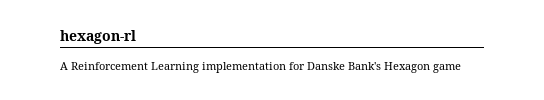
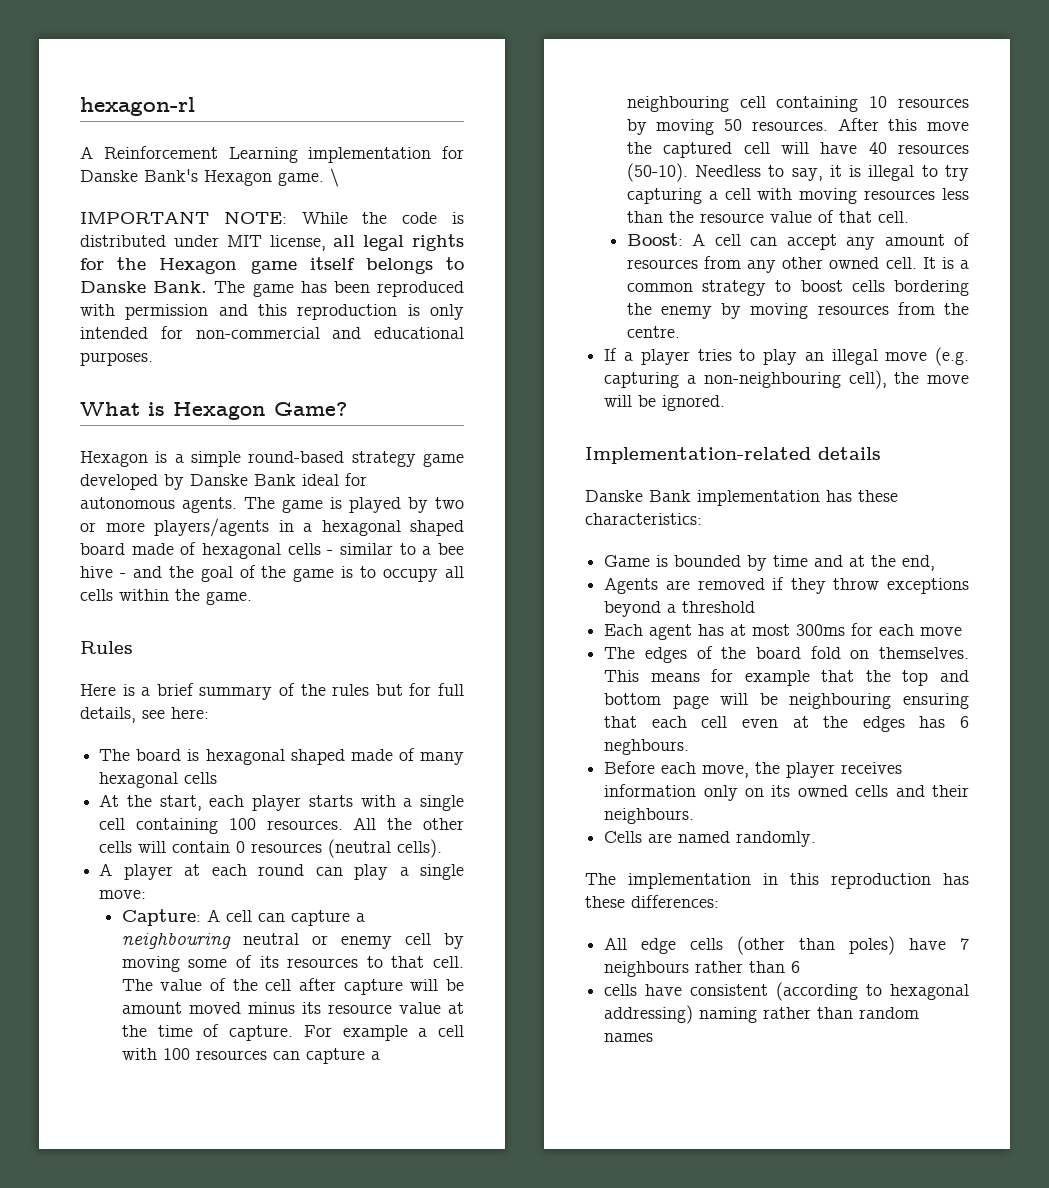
- A Reinforcement Learning implementation for Danske Bank's Hexagon game
+ A Reinforcement Learning implementation for Danske Bank's Hexagon game. \
+ IMPORTANT NOTE: While the code is distributed under MIT license, all legal rights for the Hexagon game itself belongs to Danske Bank. The game has been reproduced with permission and this reproduction is only intended for non-commercial and educational purposes.
+ What is Hexagon Game?
+ Hexagon is a simple round-based strategy game developed by Danske Bank ideal for autonomous agents. The game is played by two or more players/agents in a hexagonal shaped board made of hexagonal cells - similar to a bee hive - and the goal of the game is to occupy all cells within the game.
+ Rules
+ Here is a brief summary of the rules but for full details, see here:
+ The board is hexagonal shaped made of many hexagonal cells
+ At the start, each player starts with a single cell containing 100 resources. All the other cells will contain 0 resources (neutral cells).
+ A player at each round can play a single move:
+ Capture: A cell can capture a neighbouring neutral or enemy cell by moving some of its resources to that cell. The value of the cell after capture will be amount moved minus its resource value at the time of capture. For example a cell with 100 resources can capture a neighbouring cell containing 10 resources by moving 50 resources. After this move the captured cell will have 40 resources (50-10). Needless to say, it is illegal to try capturing a cell with moving resources less than the resource value of that cell.
+ Boost: A cell can accept any amount of resources from any other owned cell. It is a common strategy to boost cells bordering the enemy by moving resources from the centre.
+ If a player tries to play an illegal move (e.g. capturing a non-neighbouring cell), the move will be ignored.
+ Implementation-related details
+ Danske Bank implementation has these characteristics:
+ Game is bounded by time and at the end,
+ Agents are removed if they throw exceptions beyond a threshold
+ Each agent has at most 300ms for each move
+ The edges of the board fold on themselves. This means for example that the top and bottom page will be neighbouring ensuring that each cell even at the edges has 6 neghbours.
+ Before each move, the player receives information only on its owned cells and their neighbours.
+ Cells are named randomly.
+ The implementation in this reproduction has these differences:
+ All edge cells (other than poles) have 7 neighbours rather than 6
+ cells have consistent (according to hexagonal addressing) naming rather than random names

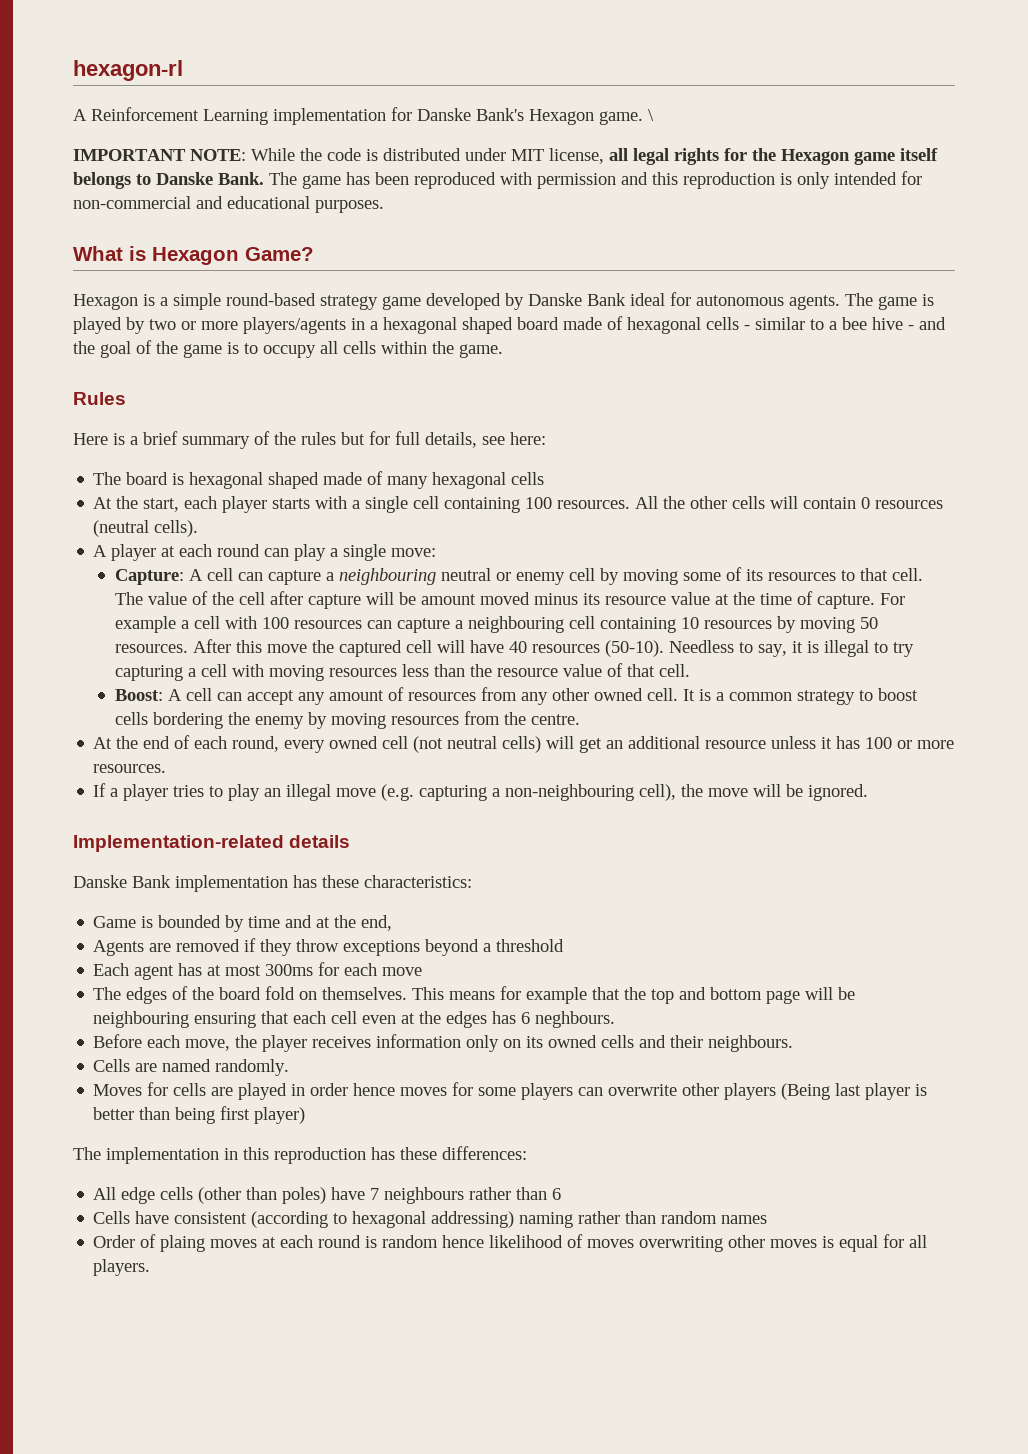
+ At the end of each round, every owned cell (not neutral cells) will get an additional resource unless it has 100 or more resources.
+ Moves for cells are played in order hence moves for some players can overwrite other players (Being last player is better than being first player)
- cells have consistent (according to hexagonal addressing) naming rather than random names
+ Cells have consistent (according to hexagonal addressing) naming rather than random names
+ Order of plaing moves at each round is random hence likelihood of moves overwriting other moves is equal for all players.

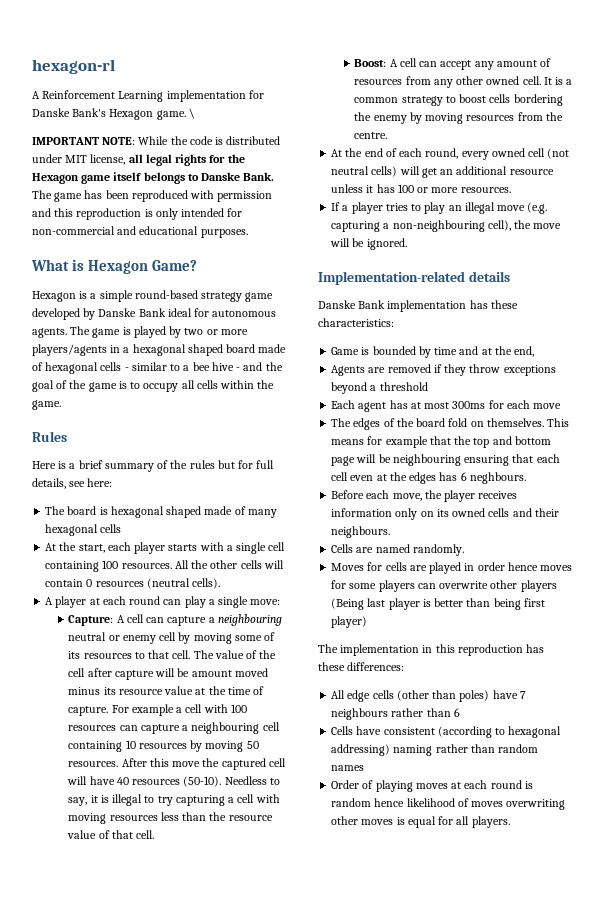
- Order of plaing moves at each round is random hence likelihood of moves overwriting other moves is equal for all players.
+ Order of playing moves at each round is random hence likelihood of moves overwriting other moves is equal for all players.

